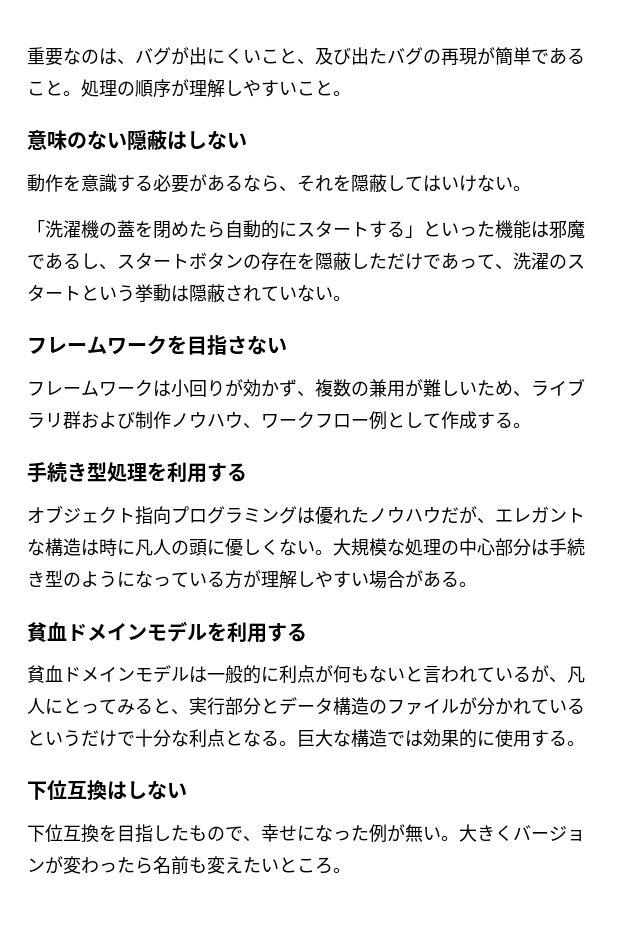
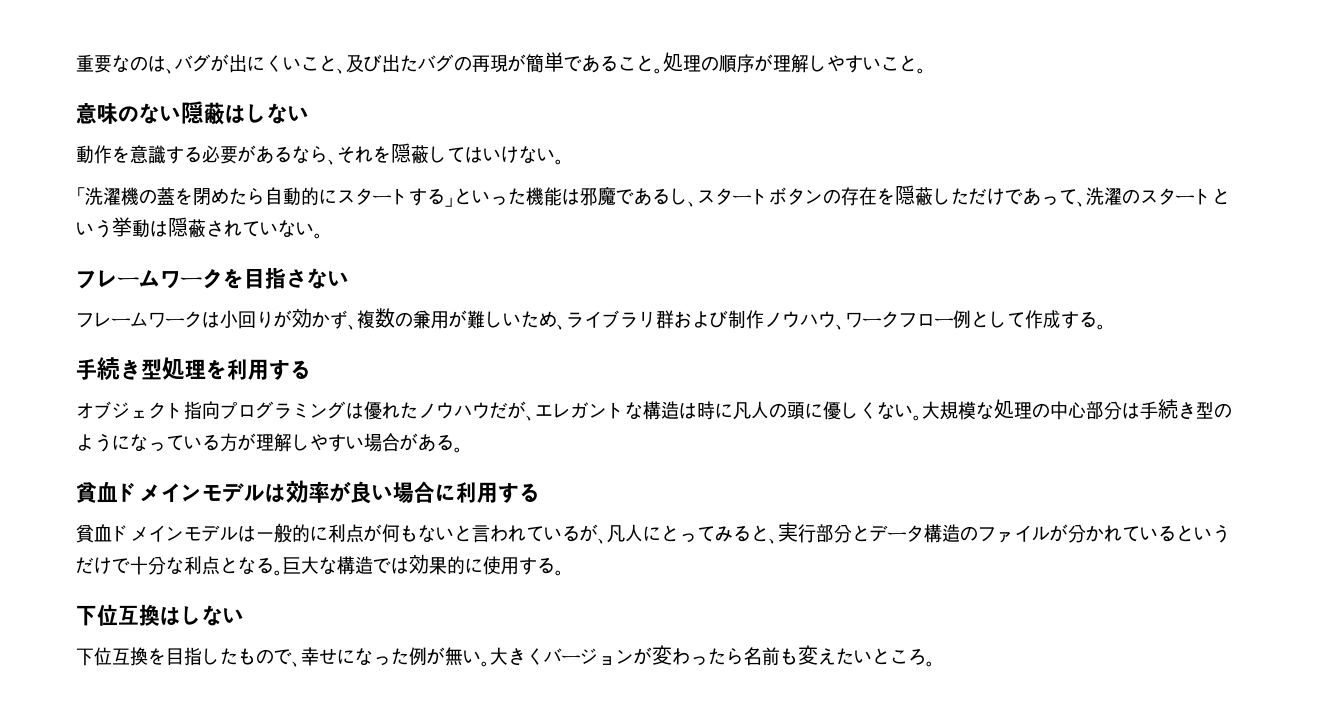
- 貧血ドメインモデルを利用する
+ 貧血ドメインモデルは効率が良い場合に利用する

